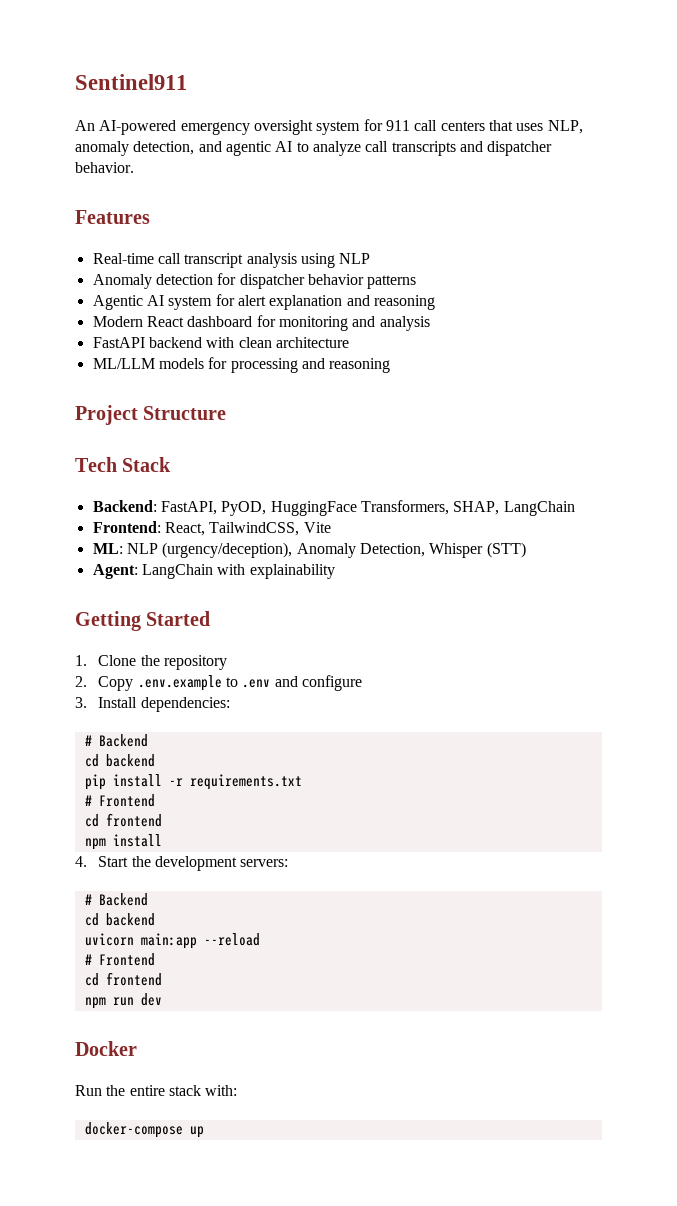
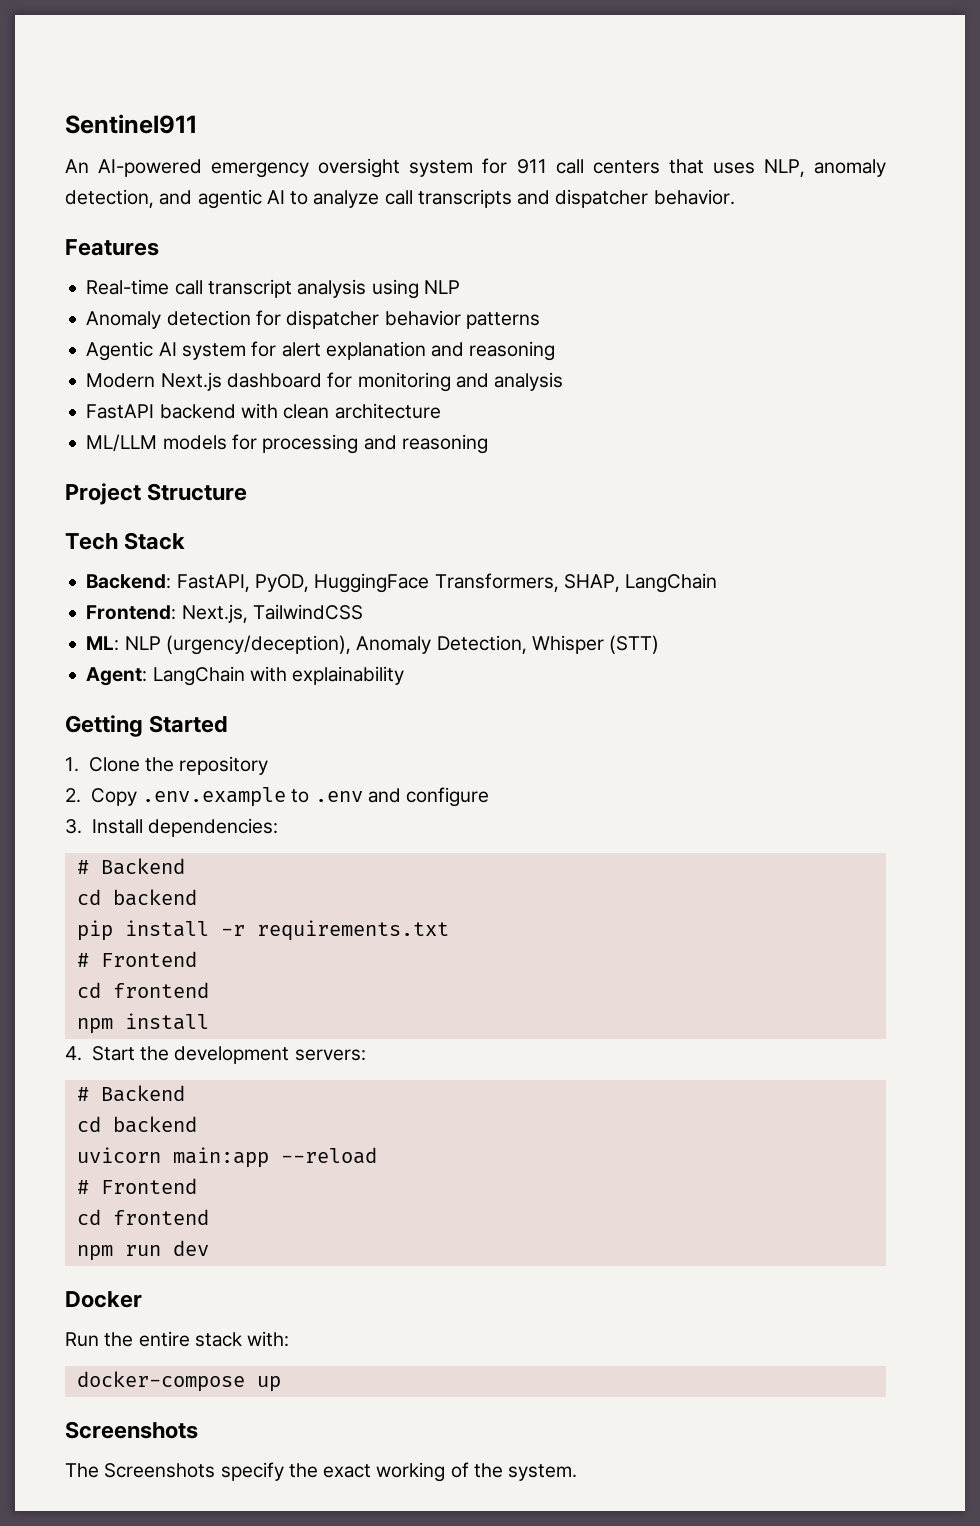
- Modern React dashboard for monitoring and analysis
+ Modern Next.js dashboard for monitoring and analysis
- Frontend: React, TailwindCSS, Vite
+ Frontend: Next.js, TailwindCSS
  docker-compose up
+ Screenshots
+ The Screenshots specify the exact working of the system.

